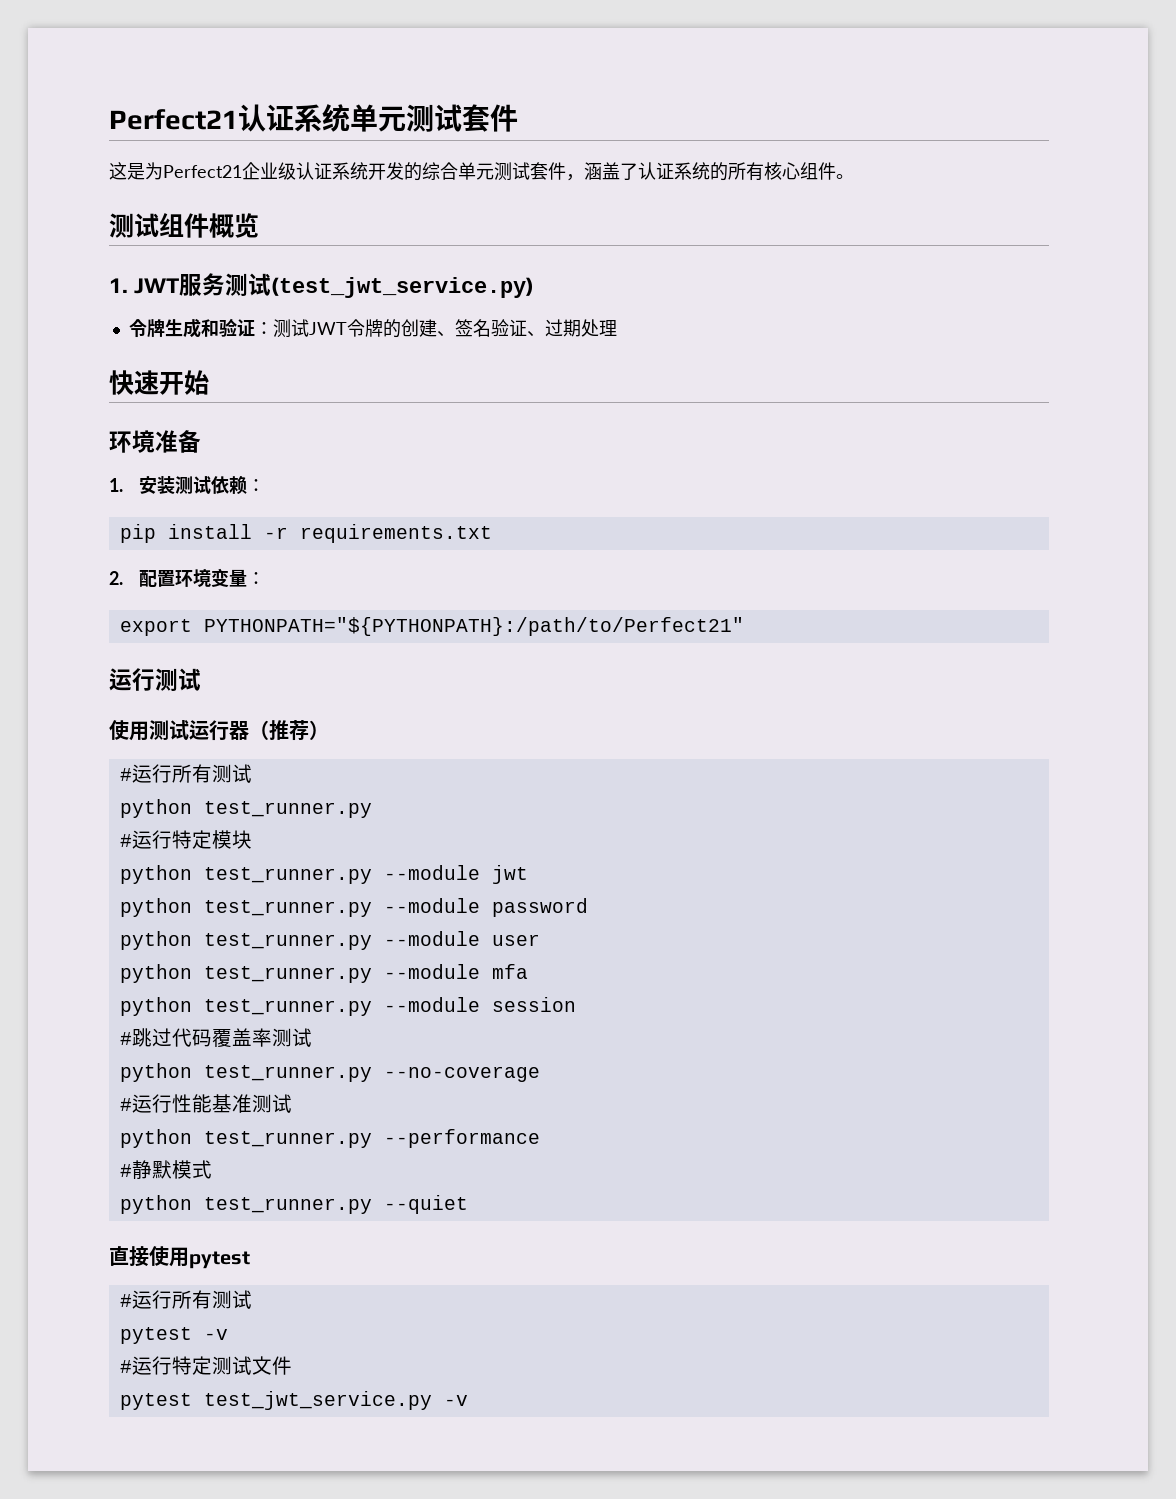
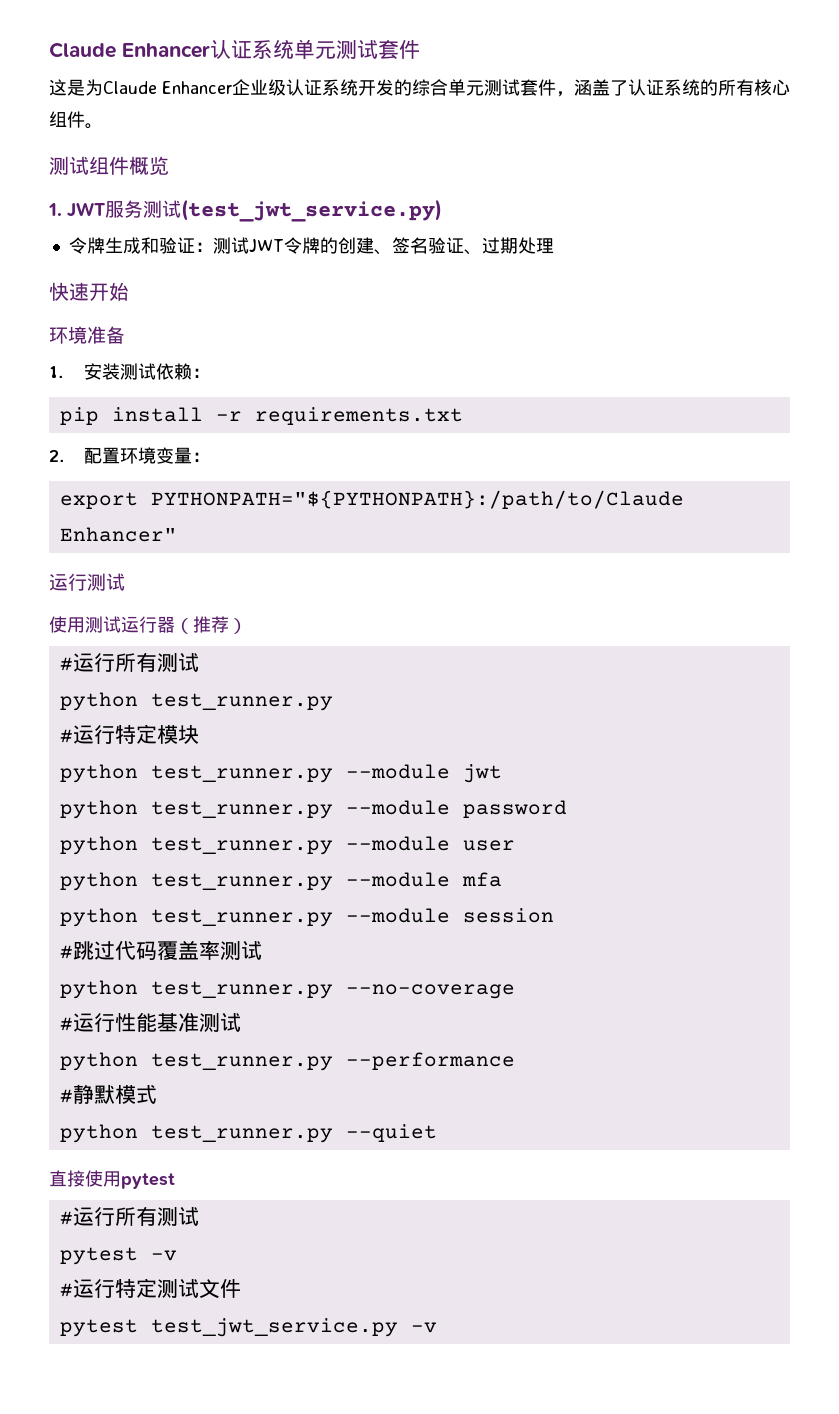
- Perfect21认证系统单元测试套件
+ Claude Enhancer认证系统单元测试套件
- 这是为Perfect21企业级认证系统开发的综合单元测试套件，涵盖了认证系统的所有核心组件。
+ 这是为Claude Enhancer企业级认证系统开发的综合单元测试套件，涵盖了认证系统的所有核心组件。
- export PYTHONPATH="${PYTHONPATH}:/path/to/Perfect21"
+ export PYTHONPATH="${PYTHONPATH}:/path/to/Claude Enhancer"

